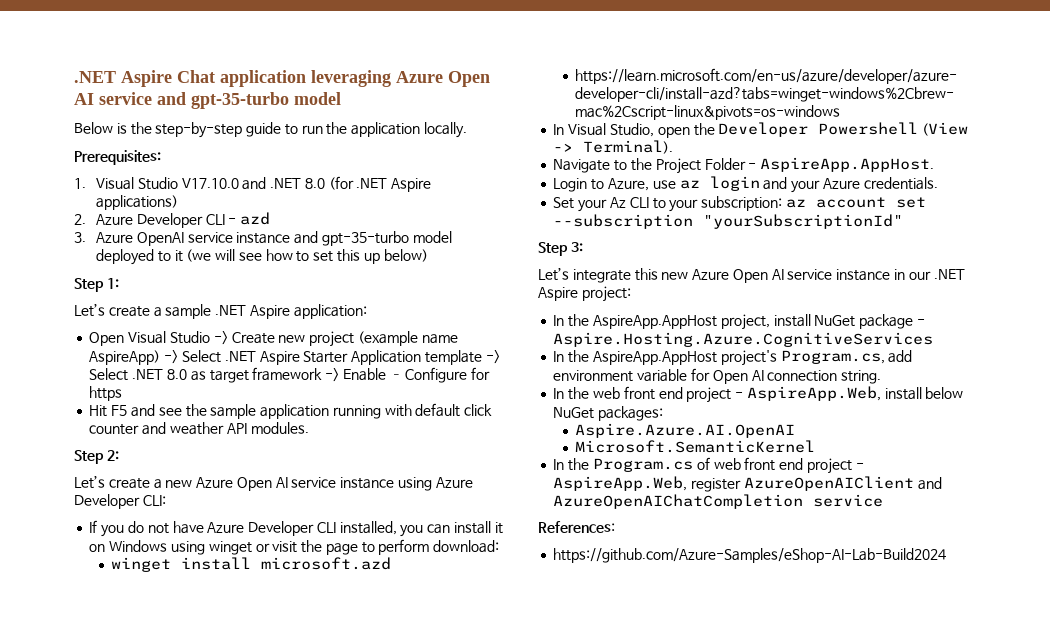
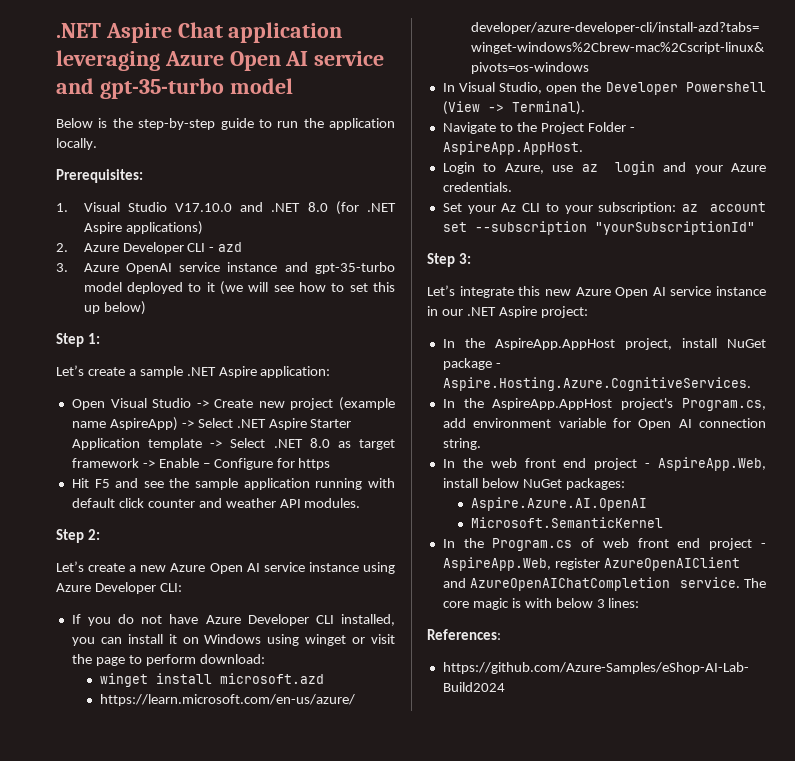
- In the AspireApp.AppHost project, install NuGet package - Aspire.Hosting.Azure.CognitiveServices
+ In the AspireApp.AppHost project, install NuGet package - Aspire.Hosting.Azure.CognitiveServices.
- In the Program.cs of web front end project - AspireApp.Web, register AzureOpenAIClient and AzureOpenAIChatCompletion service
+ In the Program.cs of web front end project - AspireApp.Web, register AzureOpenAIClient and AzureOpenAIChatCompletion service. The core magic is with below 3 lines:

